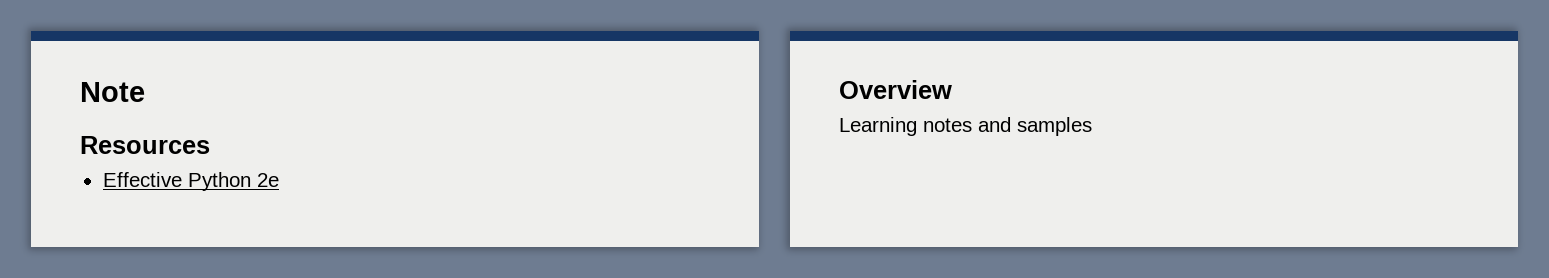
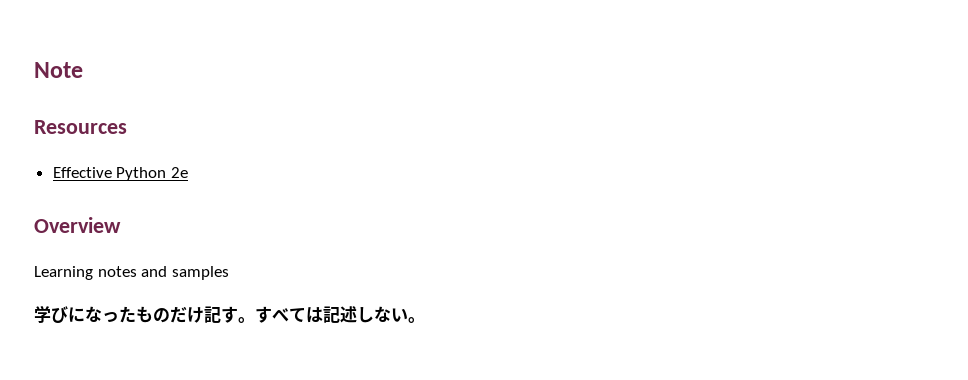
+ 学びになったものだけ記す。すべては記述しない。

